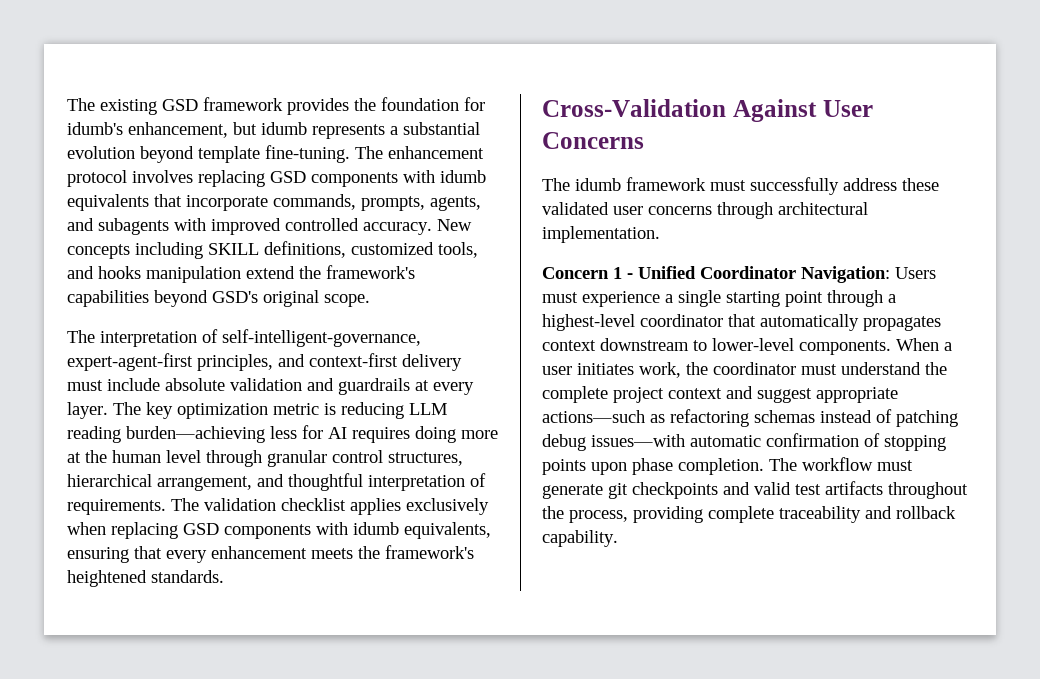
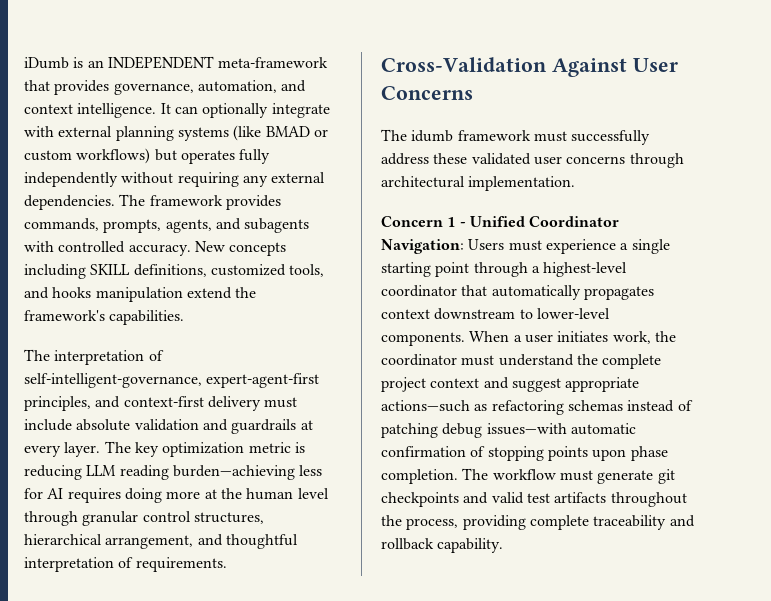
- The existing GSD framework provides the foundation for idumb's enhancement, but idumb represents a substantial evolution beyond template fine-tuning. The enhancement protocol involves replacing GSD components with idumb equivalents that incorporate commands, prompts, agents, and subagents with improved controlled accuracy.
+ iDumb is an INDEPENDENT meta-framework that provides governance, automation, and context intelligence. It can optionally integrate with external planning systems (like BMAD or custom workflows) but operates fully independently without requiring any external dependencies. The framework provides commands, prompts, agents, and subagents with controlled accuracy.
- New concepts including SKILL definitions, customized tools, and hooks manipulation extend the framework's capabilities beyond GSD's original scope.
+ New concepts including SKILL definitions, customized tools, and hooks manipulation extend the framework's capabilities.
- The validation checklist applies exclusively when replacing GSD components with idumb equivalents, ensuring that every enhancement meets the framework's heightened standards.

